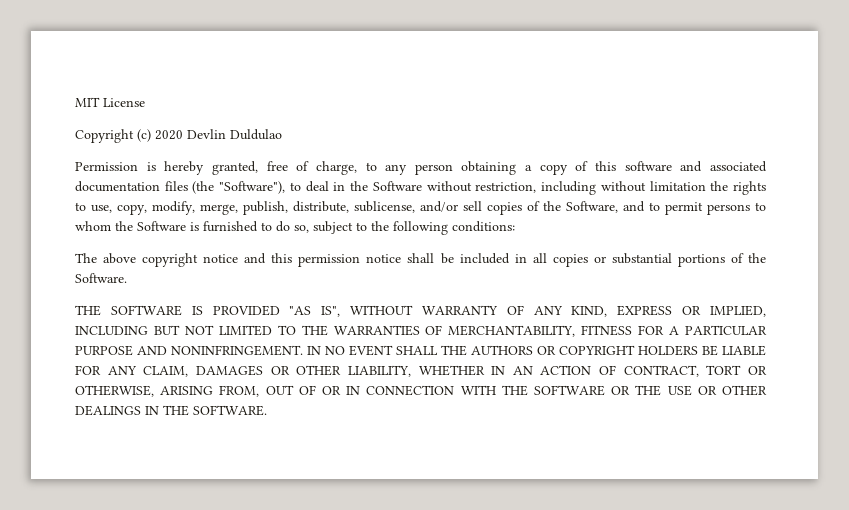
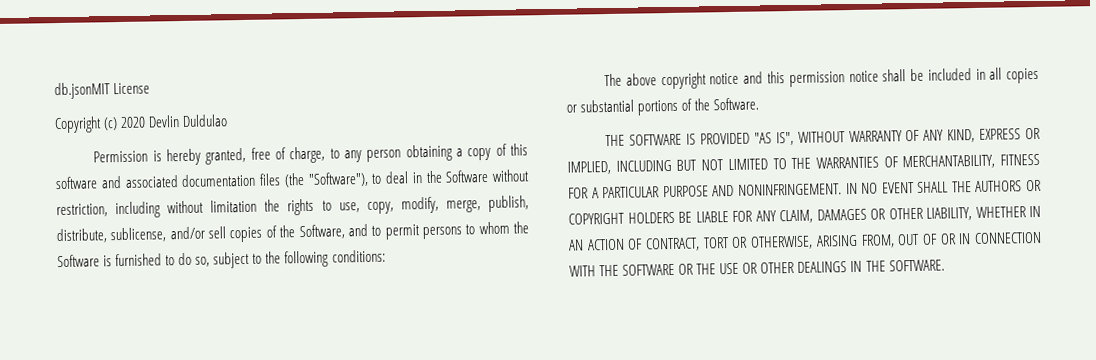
- MIT License
+ db.jsonMIT License

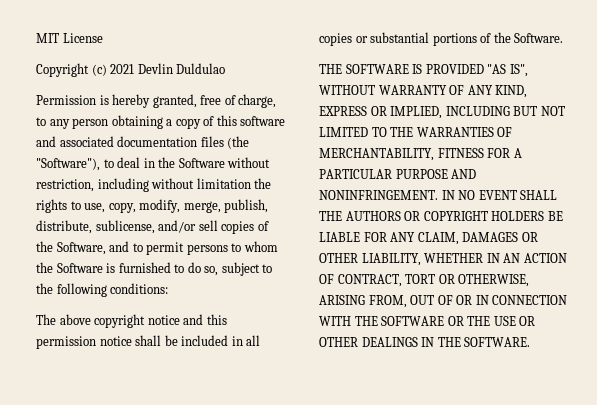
- db.jsonMIT License
+ MIT License
- Copyright (c) 2020 Devlin Duldulao
+ Copyright (c) 2021 Devlin Duldulao

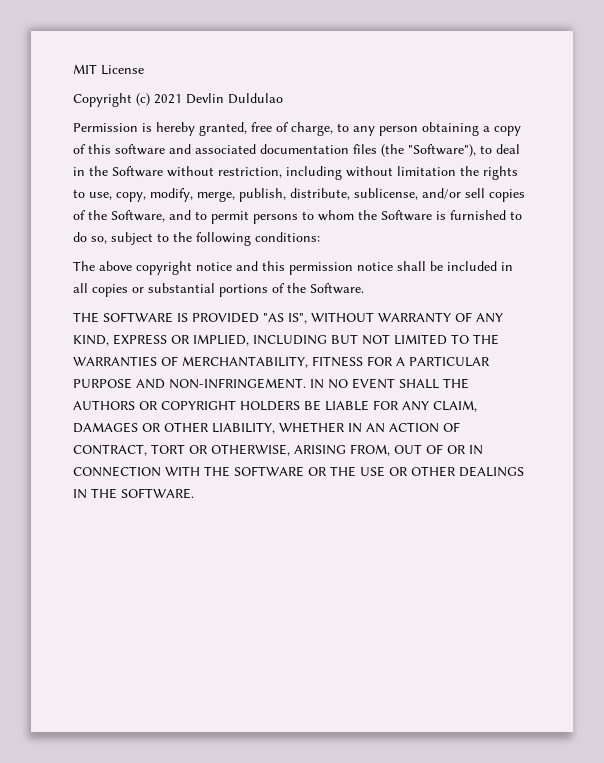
- THE SOFTWARE IS PROVIDED "AS IS", WITHOUT WARRANTY OF ANY KIND, EXPRESS OR IMPLIED, INCLUDING BUT NOT LIMITED TO THE WARRANTIES OF MERCHANTABILITY, FITNESS FOR A PARTICULAR PURPOSE AND NONINFRINGEMENT.
+ THE SOFTWARE IS PROVIDED "AS IS", WITHOUT WARRANTY OF ANY KIND, EXPRESS OR IMPLIED, INCLUDING BUT NOT LIMITED TO THE WARRANTIES OF MERCHANTABILITY, FITNESS FOR A PARTICULAR PURPOSE AND NON-INFRINGEMENT.

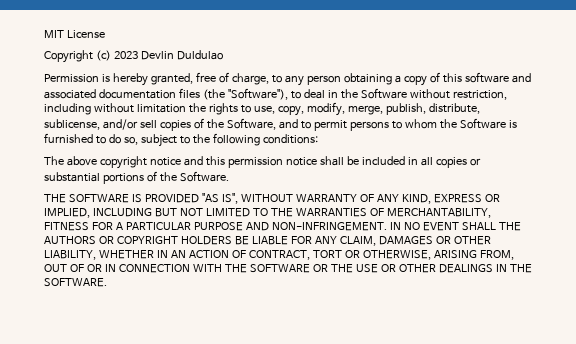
- Copyright (c) 2021 Devlin Duldulao
+ Copyright (c) 2023 Devlin Duldulao

